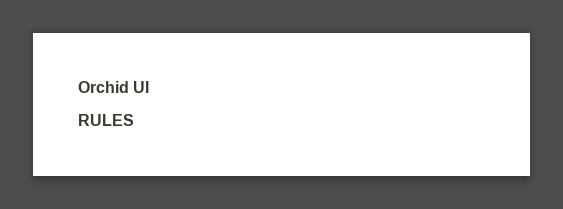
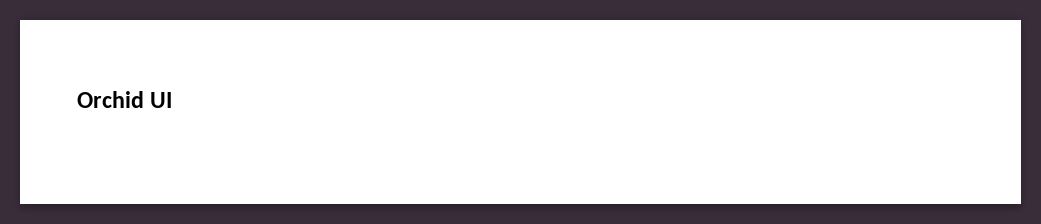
- RULES

